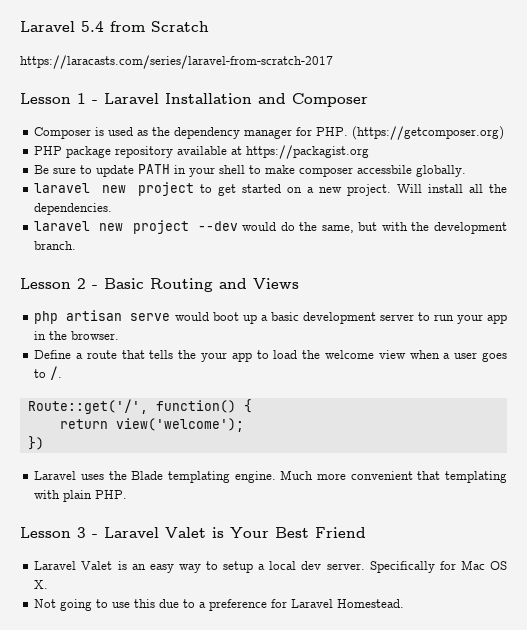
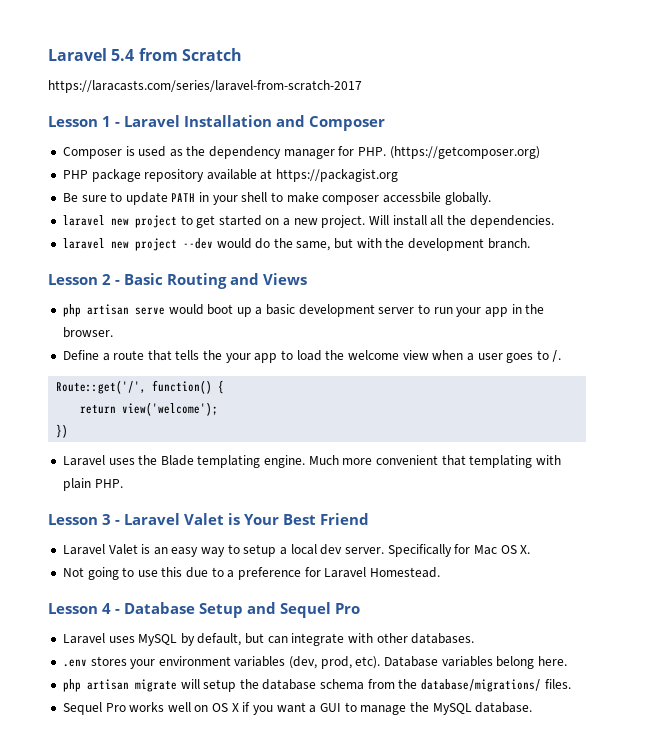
+ Lesson 4 - Database Setup and Sequel Pro
+ Laravel uses MySQL by default, but can integrate with other databases.
+ .env stores your environment variables (dev, prod, etc). Database variables belong here.
+ php artisan migrate will setup the database schema from the database/migrations/ files.
+ Sequel Pro works well on OS X if you want a GUI to manage the MySQL database.

